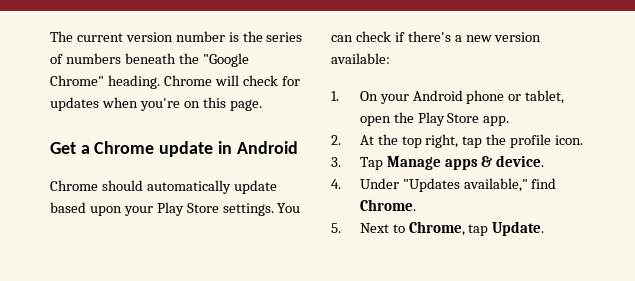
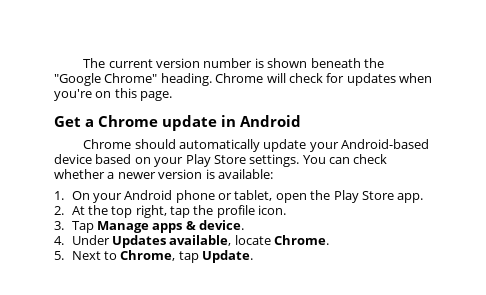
- The current version number is the series of numbers beneath the "Google Chrome" heading.
+ The current version number is shown beneath the "Google Chrome" heading.
- Chrome should automatically update based upon your Play Store settings.
+ Chrome should automatically update your Android-based device based on your Play Store settings.
- You can check if there's a new version available:
+ You can check whether a newer version is available:
- 4. Under "Updates available," find Chrome.
+ 4. Under Updates available, locate Chrome.

